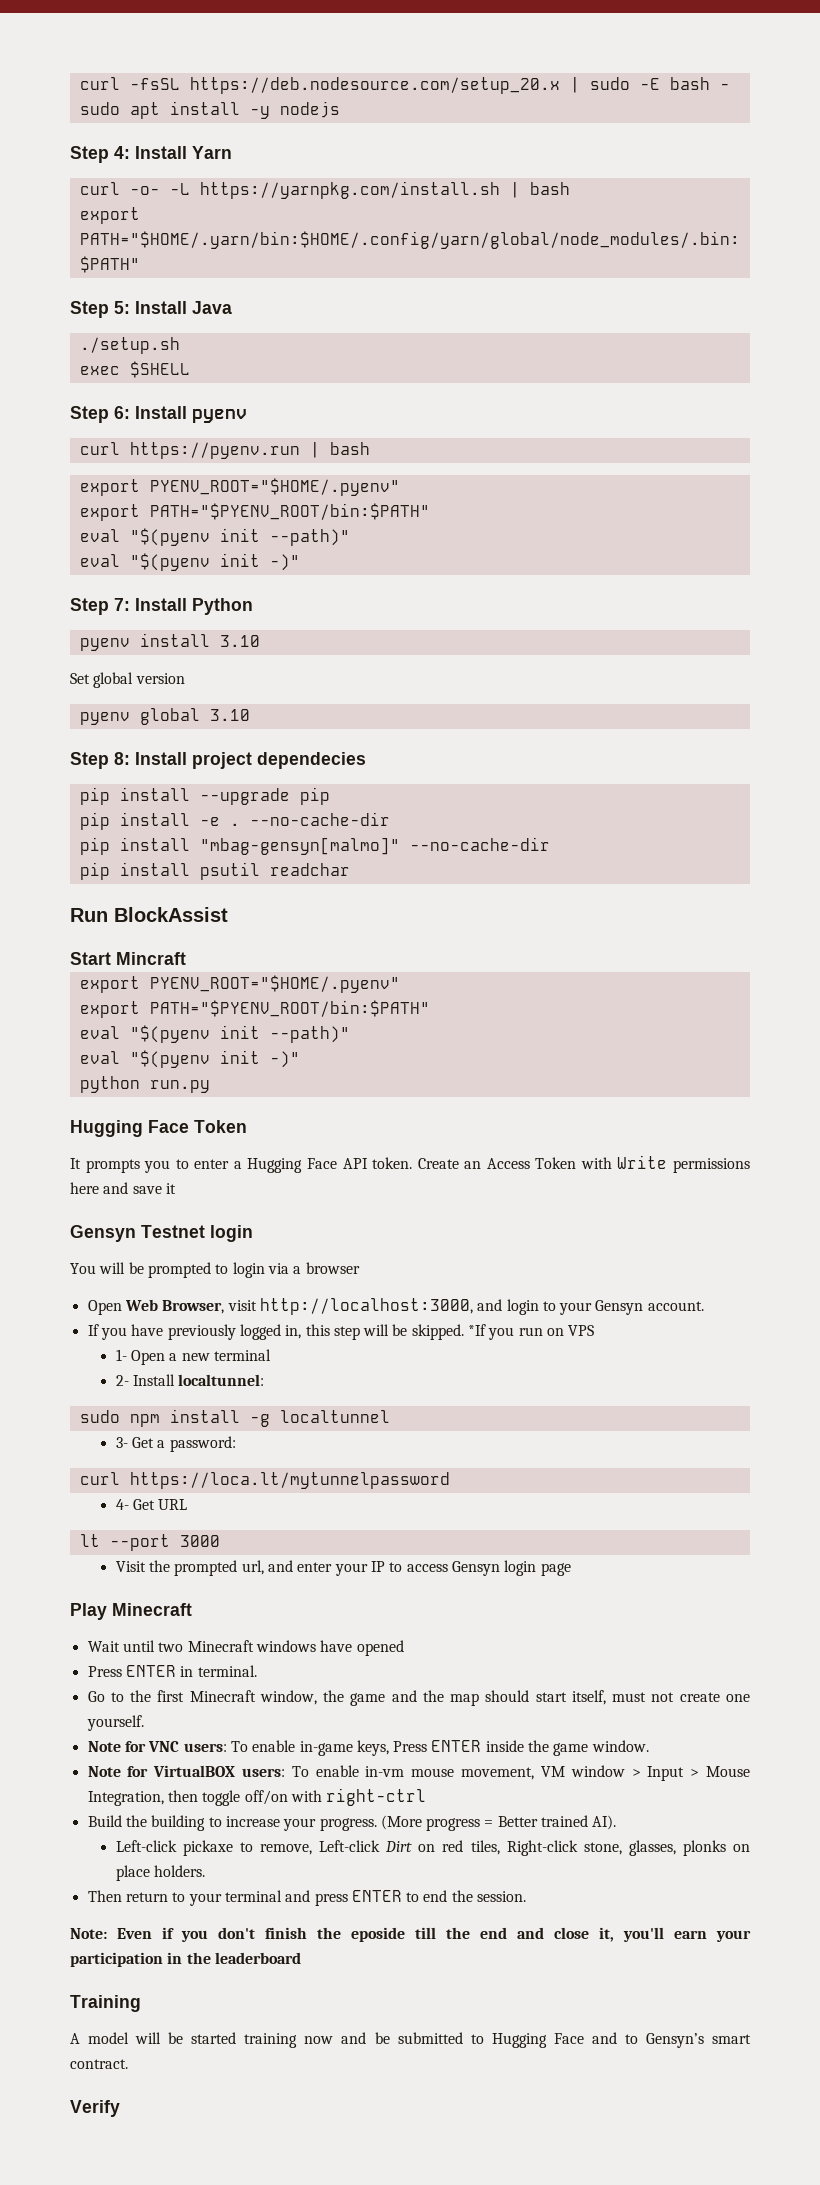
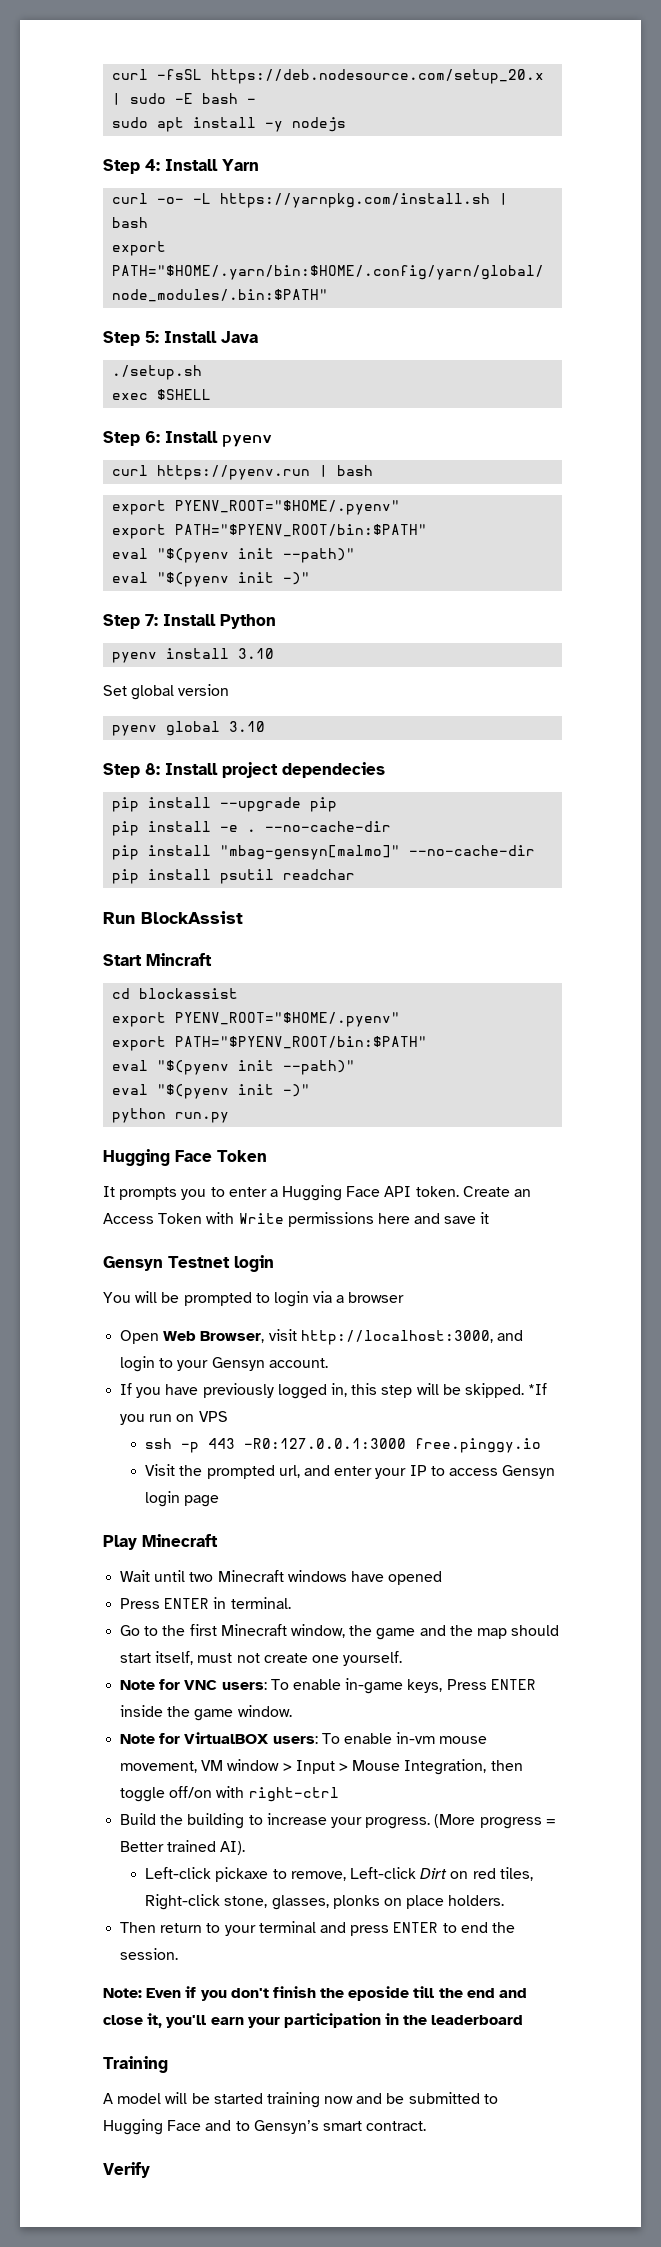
+ cd blockassist
- 1- Open a new terminal
- 2- Install localtunnel:
- sudo npm install -g localtunnel
- 3- Get a password:
- curl https://loca.lt/mytunnelpassword
- 4- Get URL
- lt --port 3000
+ ssh -p 443 -R0:127.0.0.1:3000 free.pinggy.io

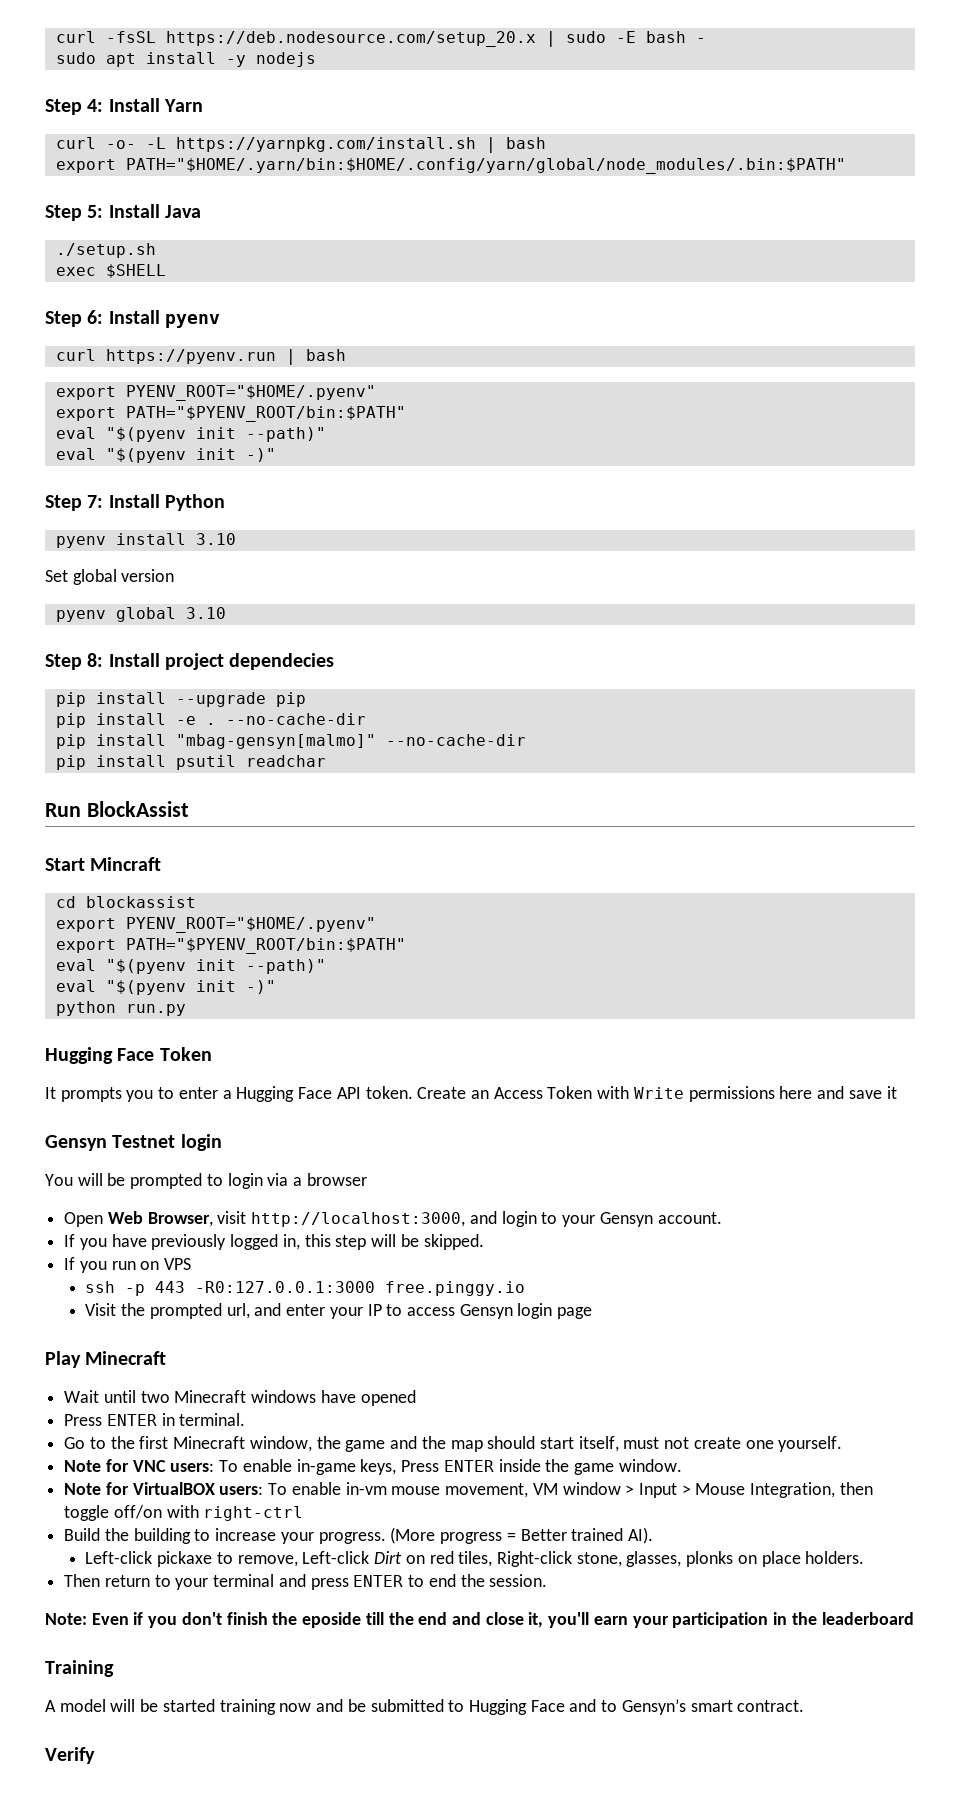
- If you have previously logged in, this step will be skipped. *If you run on VPS
+ If you have previously logged in, this step will be skipped.
+ If you run on VPS

